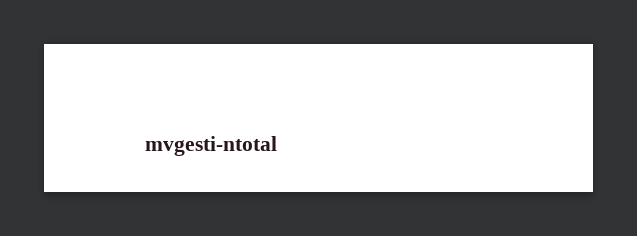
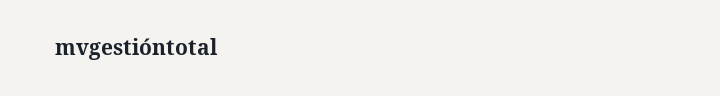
- mvgesti-ntotal
+ mvgestióntotal

